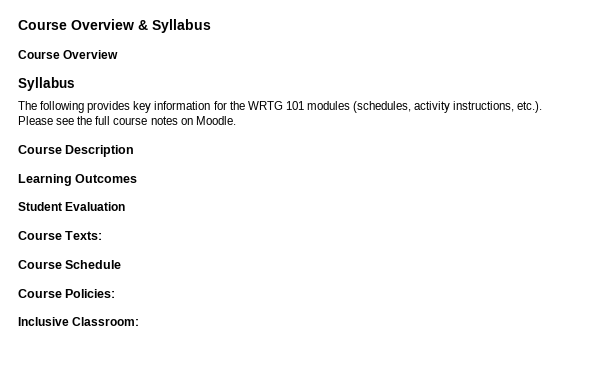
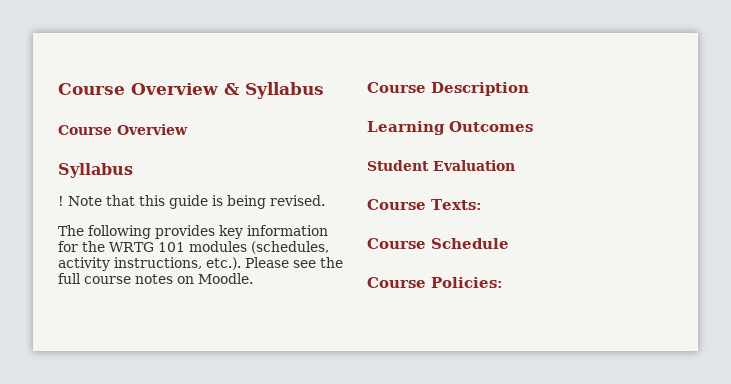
+ ! Note that this guide is being revised.
- Inclusive Classroom:

